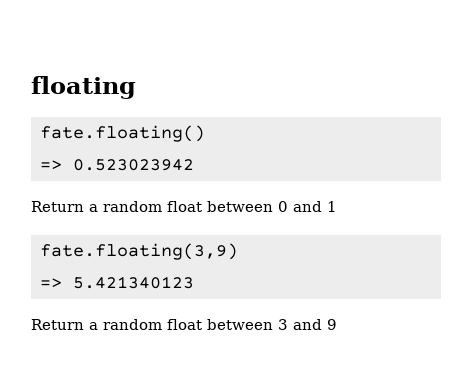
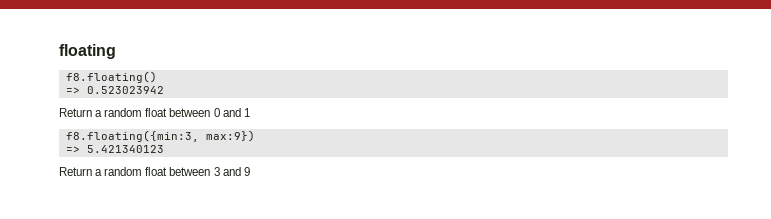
- fate.floating()
+ f8.floating()
- fate.floating(3,9)
+ f8.floating({min:3, max:9})

